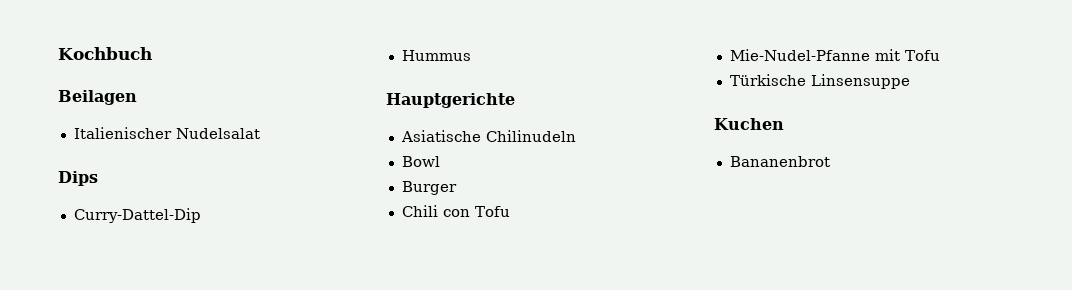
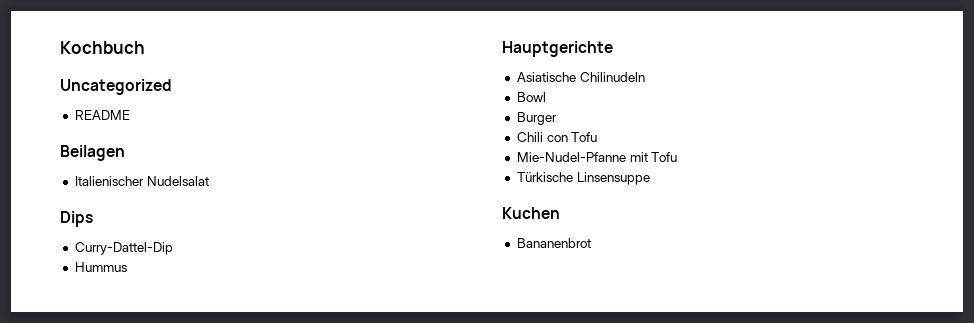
+ Uncategorized
+ README

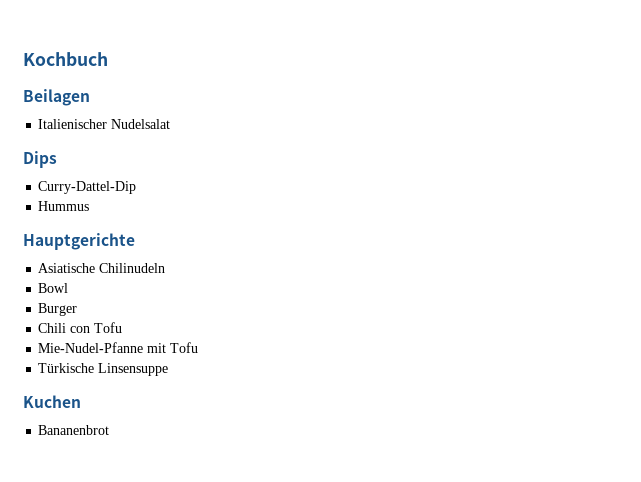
- Uncategorized
- README

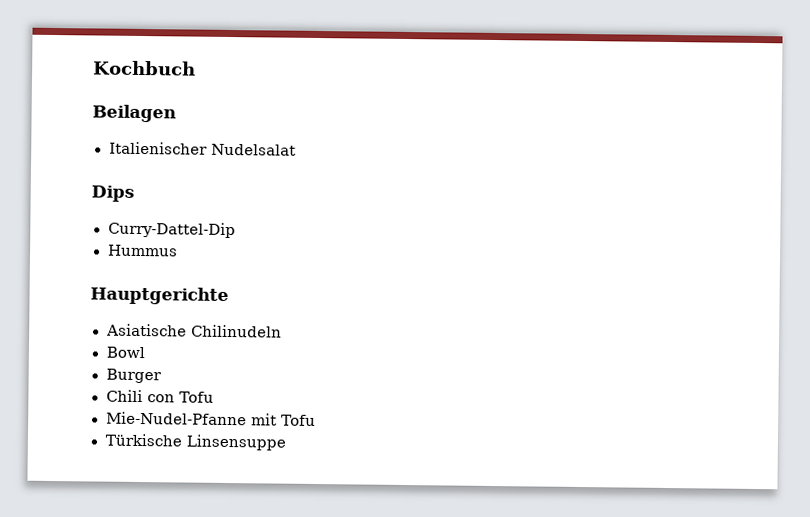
- Kuchen
- Bananenbrot

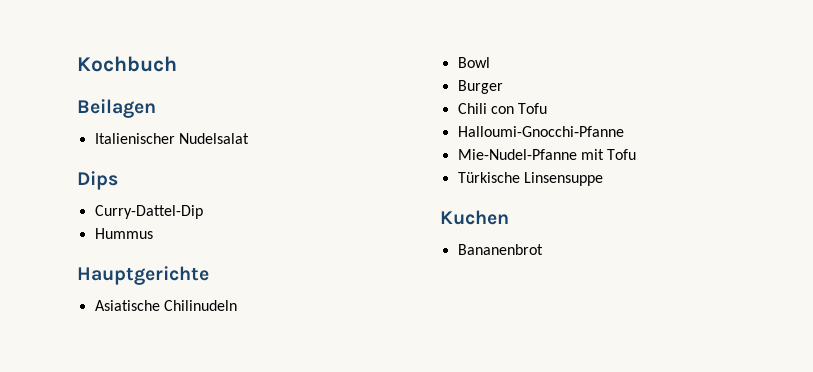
+ Halloumi-Gnocchi‑Pfanne
+ Kuchen
+ Bananenbrot

